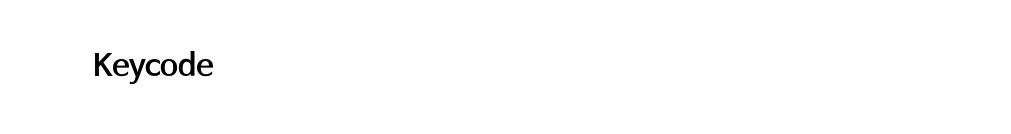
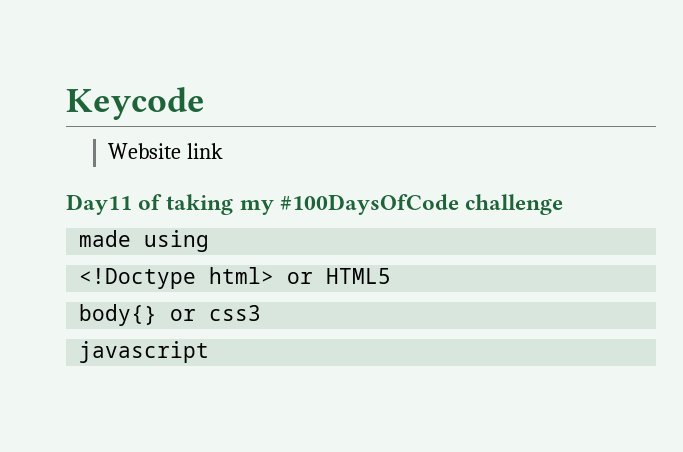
+ Website link
+ Day11 of taking my #100DaysOfCode challenge
+ made using
+ <!Doctype html> or HTML5
+ body{} or css3
+ javascript

